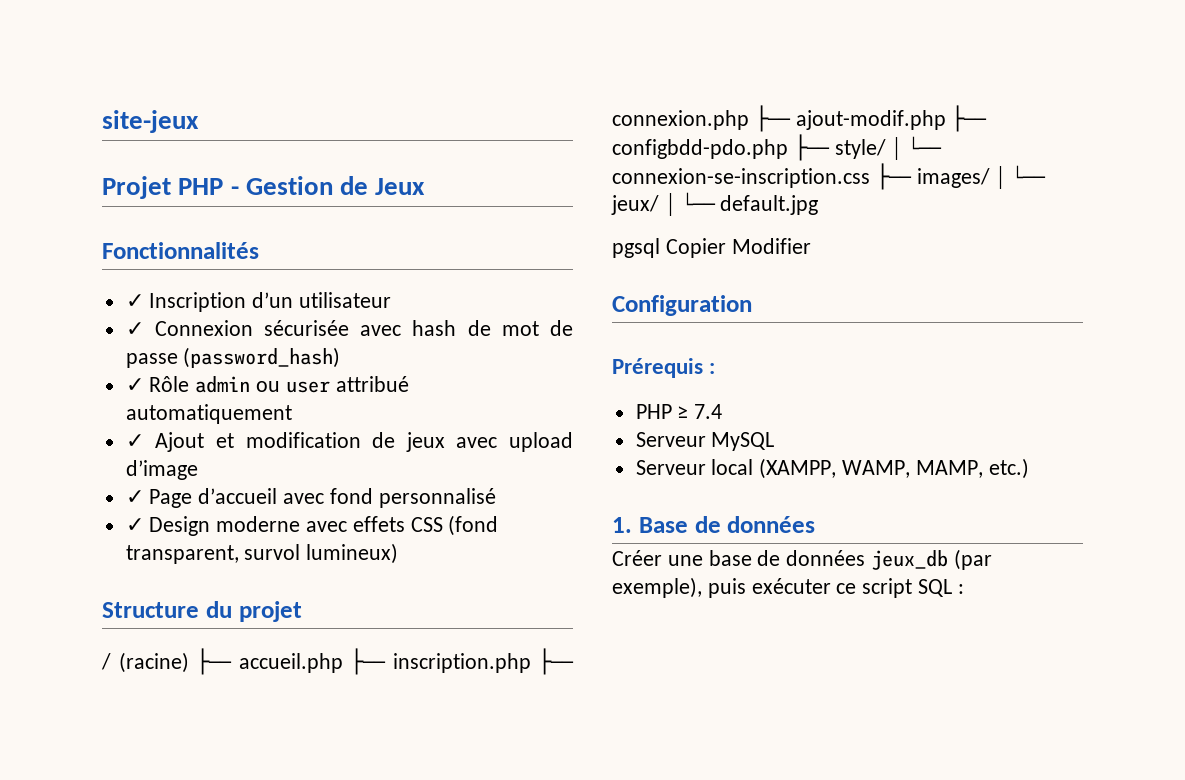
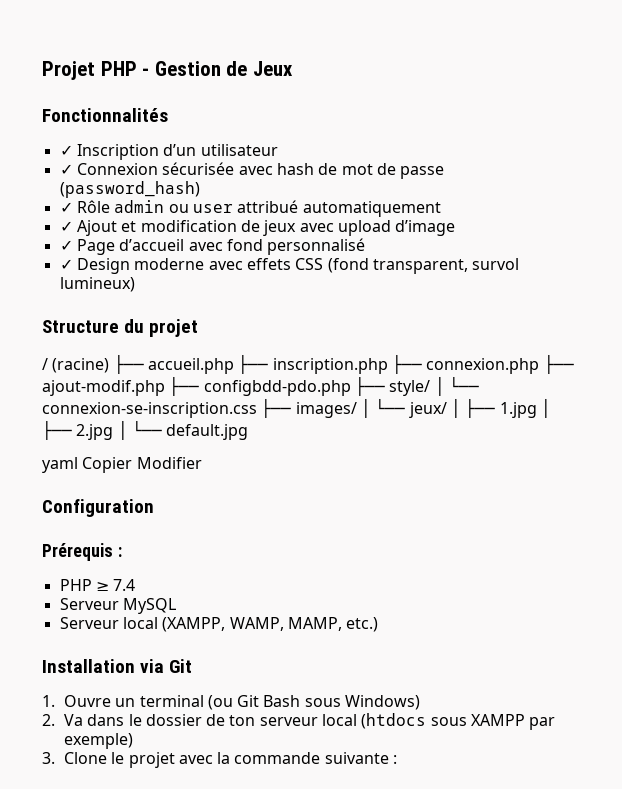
- site-jeux
- / (racine) ├── accueil.php ├── inscription.php ├── connexion.php ├── ajout-modif.php ├── configbdd-pdo.php ├── style/ │ └── connexion-se-inscription.css ├── images/ │ └── jeux/ │ └── default.jpg
+ / (racine) ├── accueil.php ├── inscription.php ├── connexion.php ├── ajout-modif.php ├── configbdd-pdo.php ├── style/ │ └── connexion-se-inscription.css ├── images/ │ └── jeux/ │ ├── 1.jpg │ ├── 2.jpg │ └── default.jpg
- pgsql Copier Modifier
+ yaml Copier Modifier
- 1. Base de données
- Créer une base de données jeux_db (par exemple), puis exécuter ce script SQL :
+ Installation via Git
+ 1. Ouvre un terminal (ou Git Bash sous Windows)
+ 2. Va dans le dossier de ton serveur local (htdocs sous XAMPP par exemple)
+ 3. Clone le projet avec la commande suivante :

